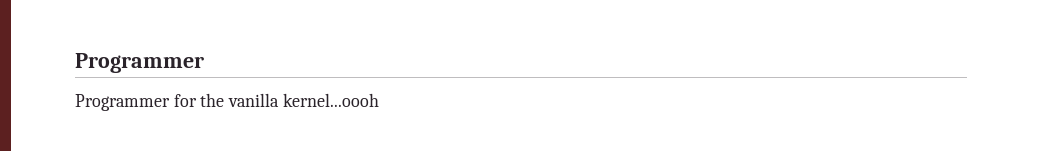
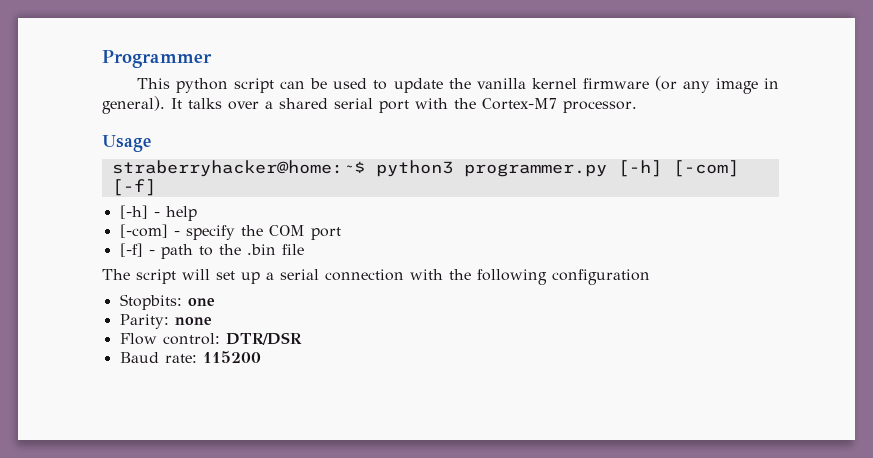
- Programmer for the vanilla kernel...oooh
+ This python script can be used to update the vanilla kernel firmware (or any image in general). It talks over a shared serial port with the Cortex-M7 processor.
+ Usage
+ straberryhacker@home:~$ python3 programmer.py [-h] [-com] [-f]
+ [-h] - help
+ [-com] - specify the COM port
+ [-f] - path to the .bin file
+ The script will set up a serial connection with the following configuration
+ Stopbits: one
+ Parity: none
+ Flow control: DTR/DSR
+ Baud rate: 115200

